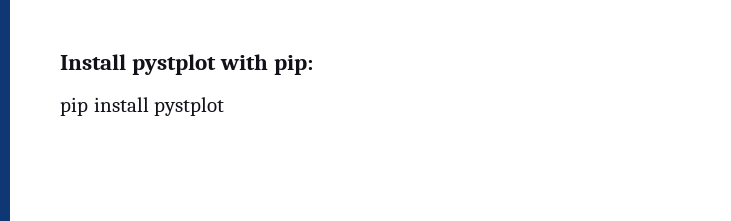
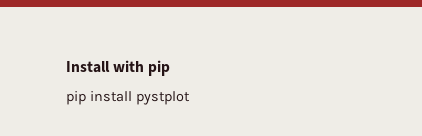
- Install pystplot with pip:
+ Install with pip

